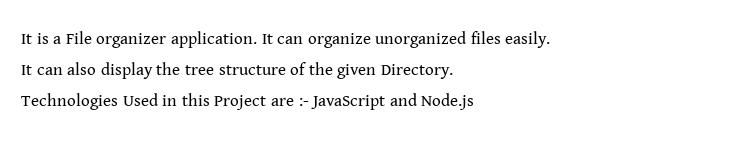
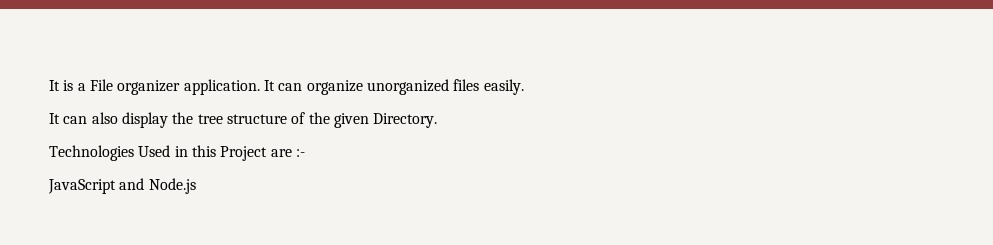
- Technologies Used in this Project are :- JavaScript and Node.js
+ Technologies Used in this Project are :-
+ JavaScript and Node.js

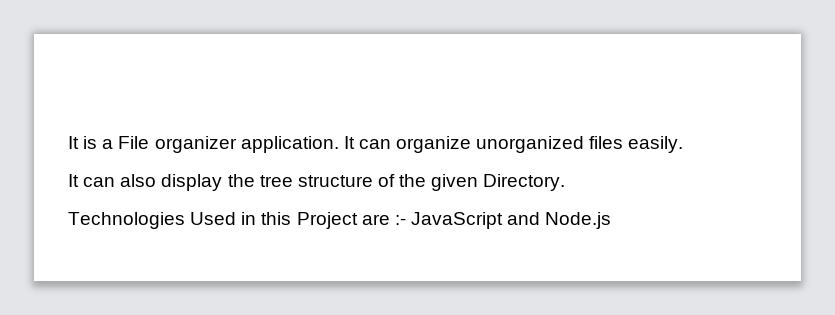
- Technologies Used in this Project are :-
- JavaScript and Node.js
+ Technologies Used in this Project are :- JavaScript and Node.js

